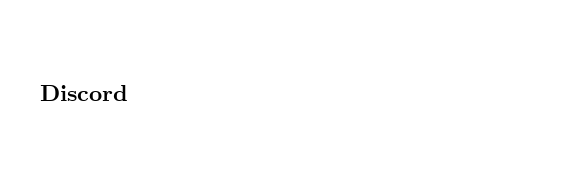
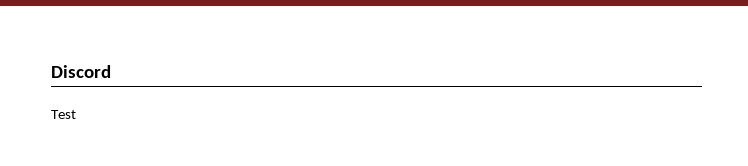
+ Test

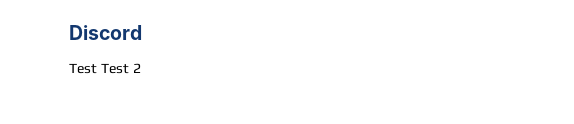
- Test
+ Test Test 2

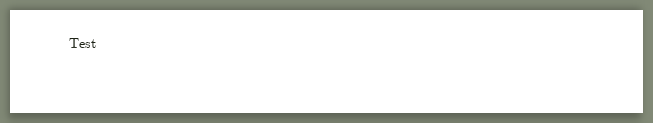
- Discord
- Test Test 2
+ Test

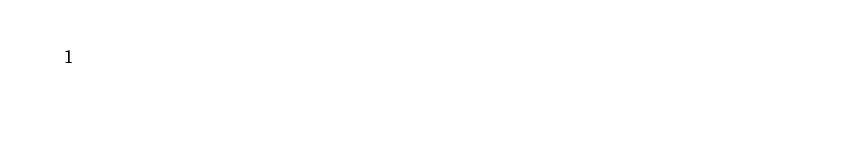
- Test
+ 1

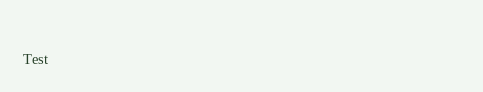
- 1
+ Test

